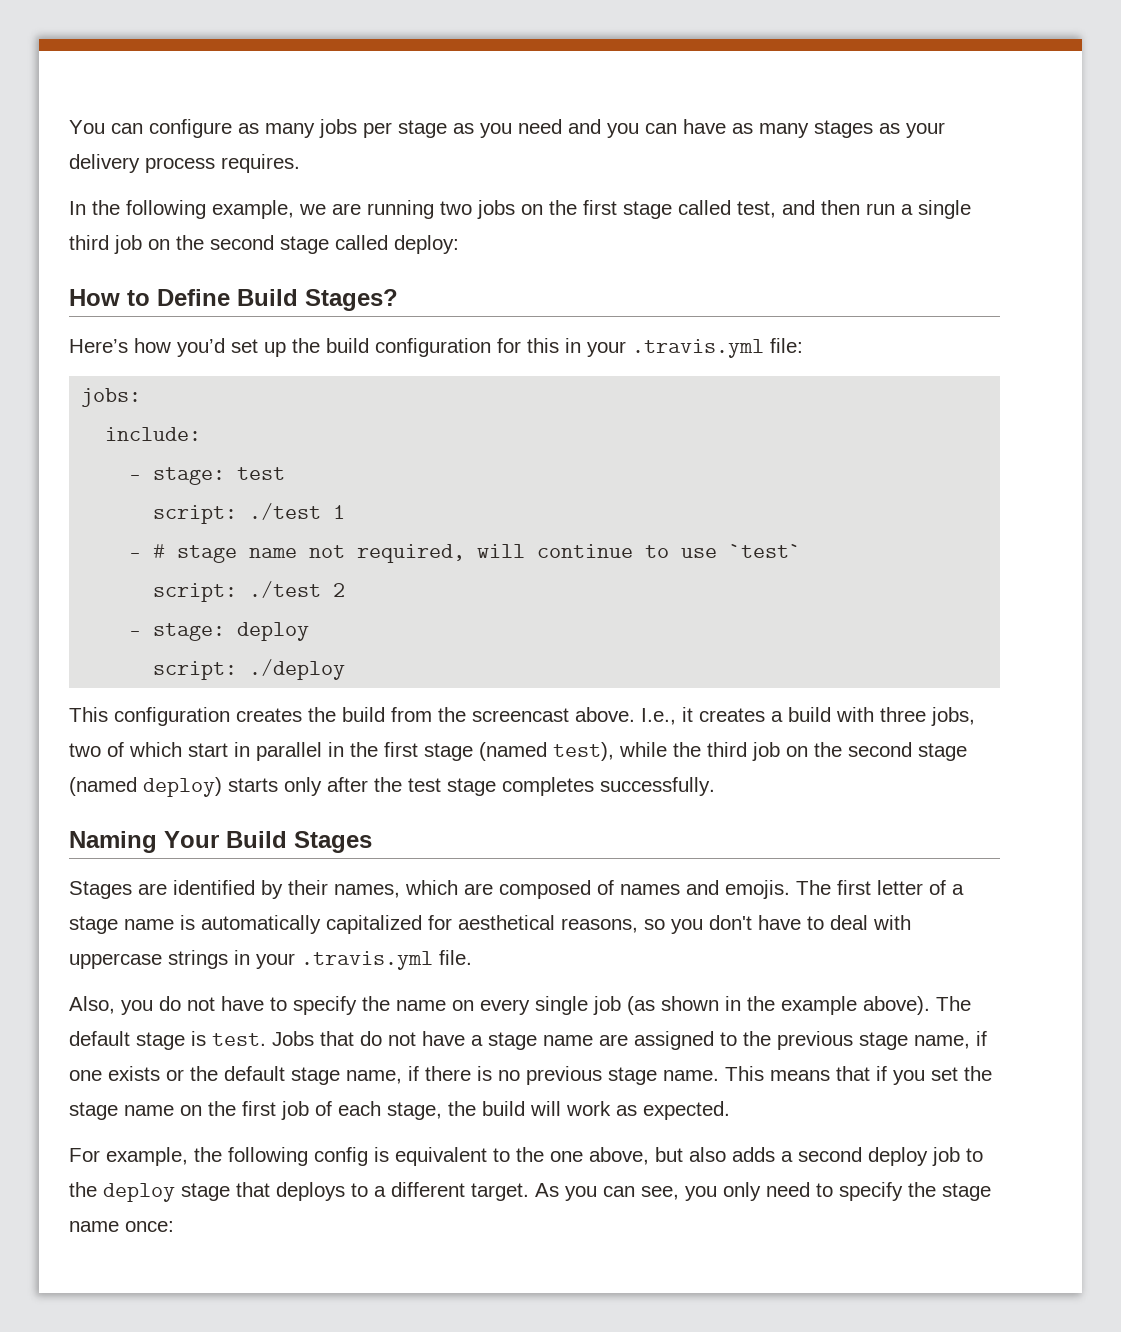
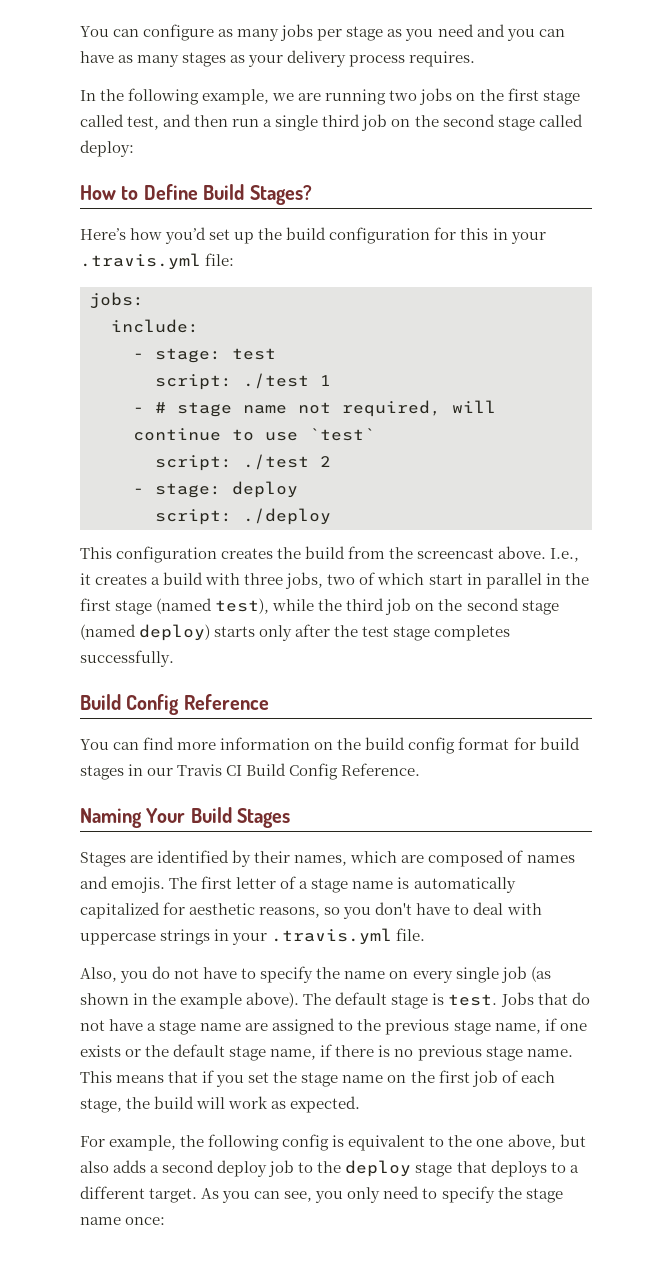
+ Build Config Reference
+ You can find more information on the build config format for build stages in our Travis CI Build Config Reference.
- The first letter of a stage name is automatically capitalized for aesthetical reasons, so you don't have to deal with uppercase strings in your .travis.yml file.
+ The first letter of a stage name is automatically capitalized for aesthetic reasons, so you don't have to deal with uppercase strings in your .travis.yml file.

